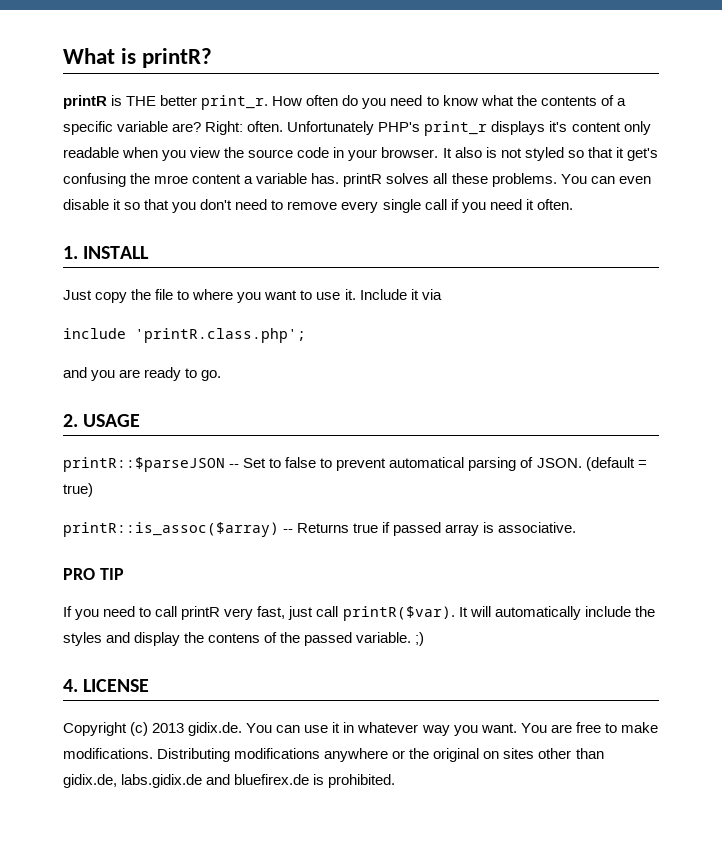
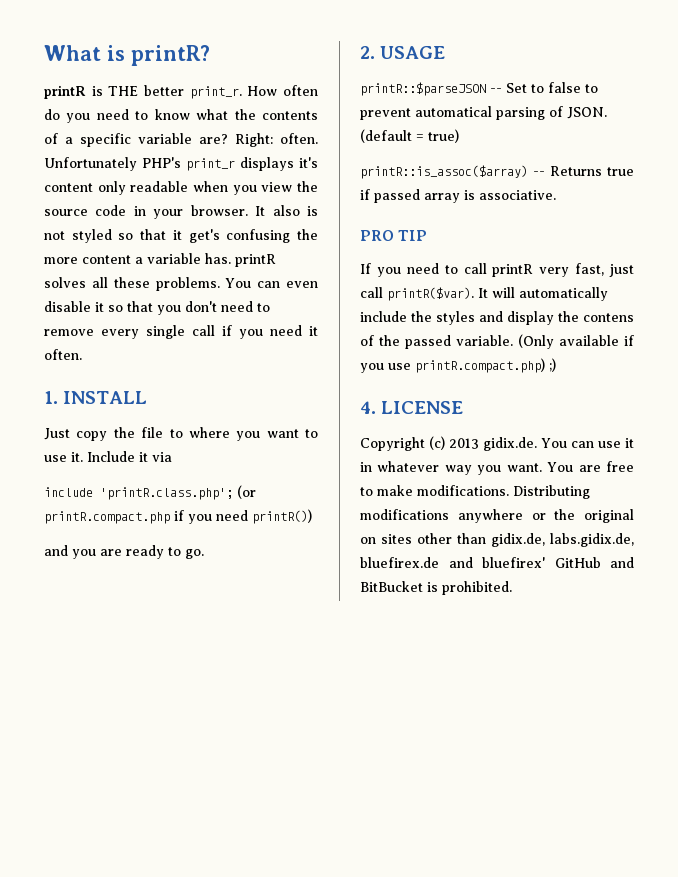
- It also is not styled so that it get's confusing the mroe content a variable has. printR solves all these problems.
+ It also is not styled so that it get's confusing the more content a variable has. printR solves all these problems.
- include 'printR.class.php';
+ include 'printR.class.php'; (or printR.compact.php if you need printR())
- It will automatically include the styles and display the contens of the passed variable. ;)
+ It will automatically include the styles and display the contens of the passed variable. (Only available if you use printR.compact.php) ;)
- Distributing modifications anywhere or the original on sites other than gidix.de, labs.gidix.de and bluefirex.de is prohibited.
+ Distributing modifications anywhere or the original on sites other than gidix.de, labs.gidix.de, bluefirex.de and bluefirex' GitHub and BitBucket is prohibited.

